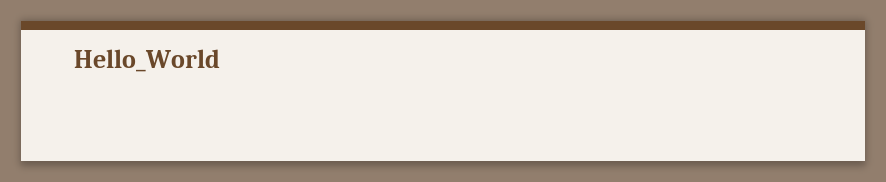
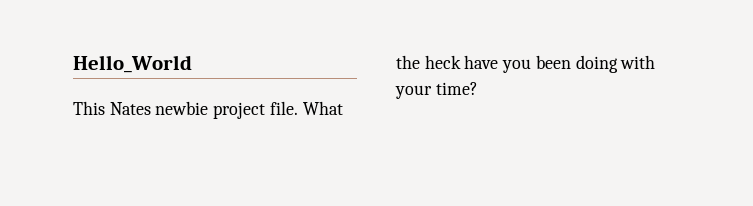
+ This Nates newbie project file. What the heck have you been doing with your time?

